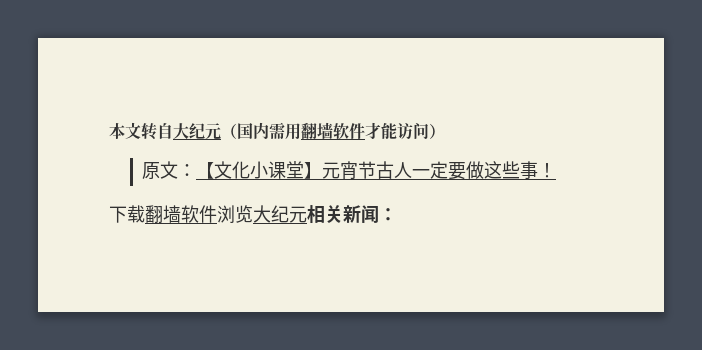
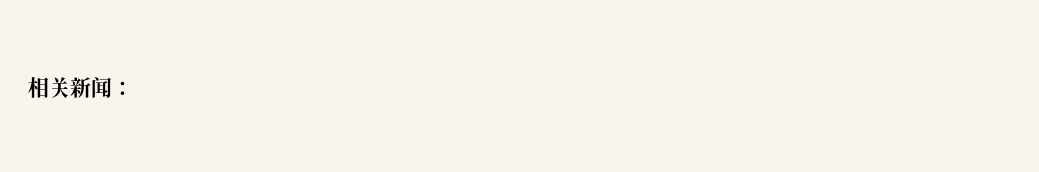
- 本文转自大纪元（国内需用翻墙软件才能访问）
- 原文：【文化小课堂】元宵节古人一定要做这些事！
- 下载翻墙软件浏览大纪元相关新闻：
+ 相关新闻：

